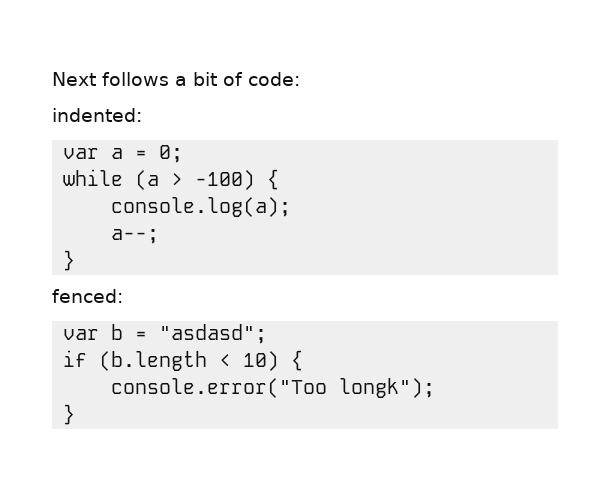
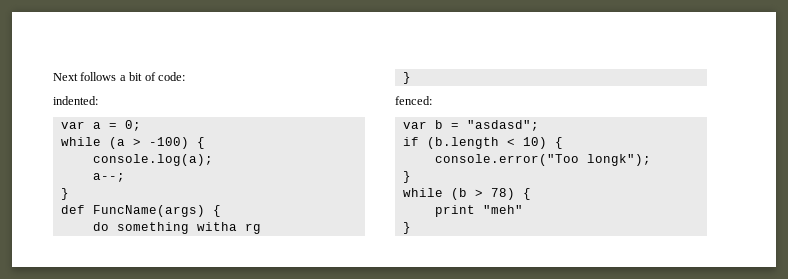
+ def FuncName(args) {
+ do something witha rg
+ }
+ while (b > 78) {
+ print "meh"
+ }

